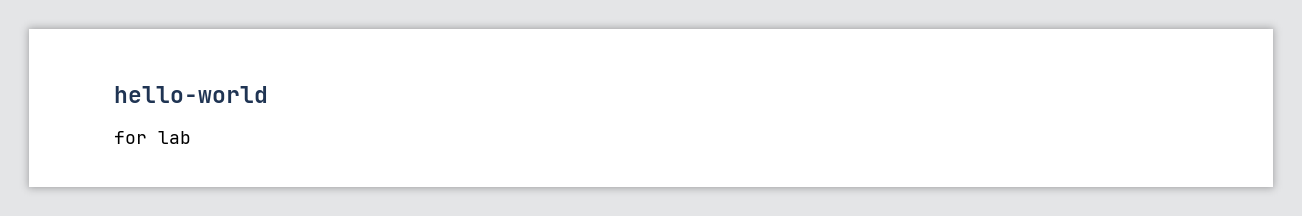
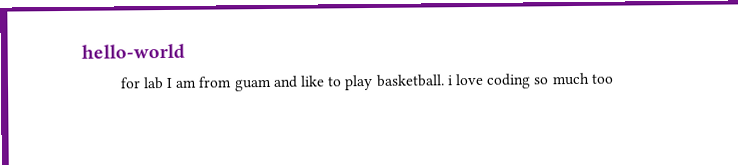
- for lab
+ for lab I am from guam and like to play basketball. i love coding so much too

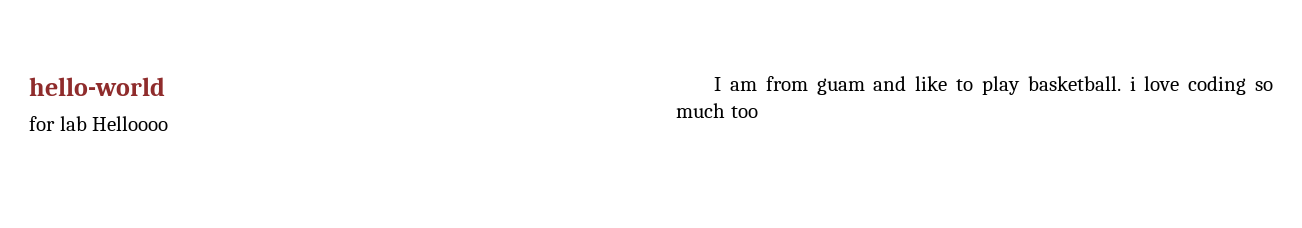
- for lab I am from guam and like to play basketball. i love coding so much too
+ for lab Helloooo
+ I am from guam and like to play basketball. i love coding so much too

